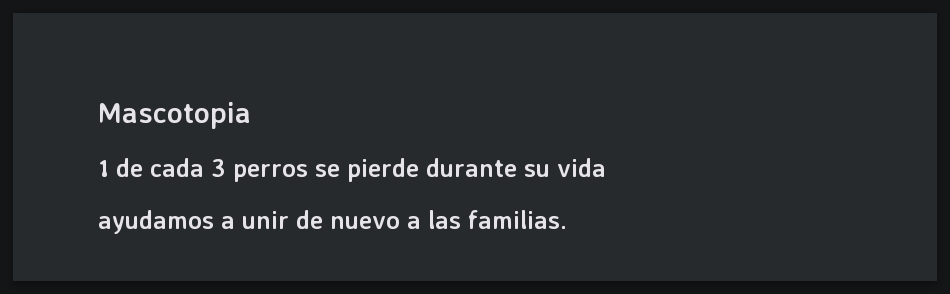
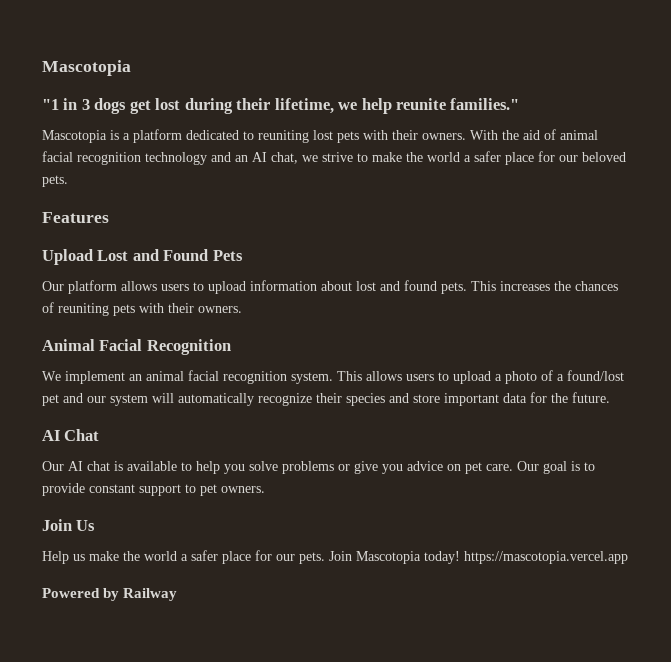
- 1 de cada 3 perros se pierde durante su vida
- ayudamos a unir de nuevo a las familias.
+ "1 in 3 dogs get lost during their lifetime, we help reunite families."
+ Mascotopia is a platform dedicated to reuniting lost pets with their owners. With the aid of animal facial recognition technology and an AI chat, we strive to make the world a safer place for our beloved pets.
+ Features
+ Upload Lost and Found Pets
+ Our platform allows users to upload information about lost and found pets. This increases the chances of reuniting pets with their owners.
+ Animal Facial Recognition
+ We implement an animal facial recognition system. This allows users to upload a photo of a found/lost pet and our system will automatically recognize their species and store important data for the future.
+ AI Chat
+ Our AI chat is available to help you solve problems or give you advice on pet care. Our goal is to provide constant support to pet owners.
+ Join Us
+ Help us make the world a safer place for our pets. Join Mascotopia today! https://mascotopia.vercel.app
+ Powered by Railway

